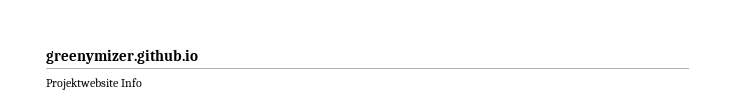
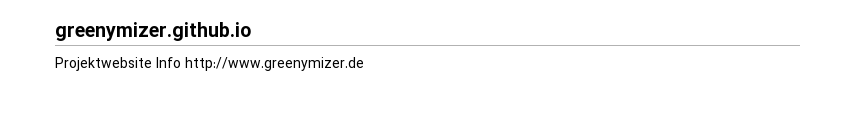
- Projektwebsite Info
+ Projektwebsite Info http://www.greenymizer.de

